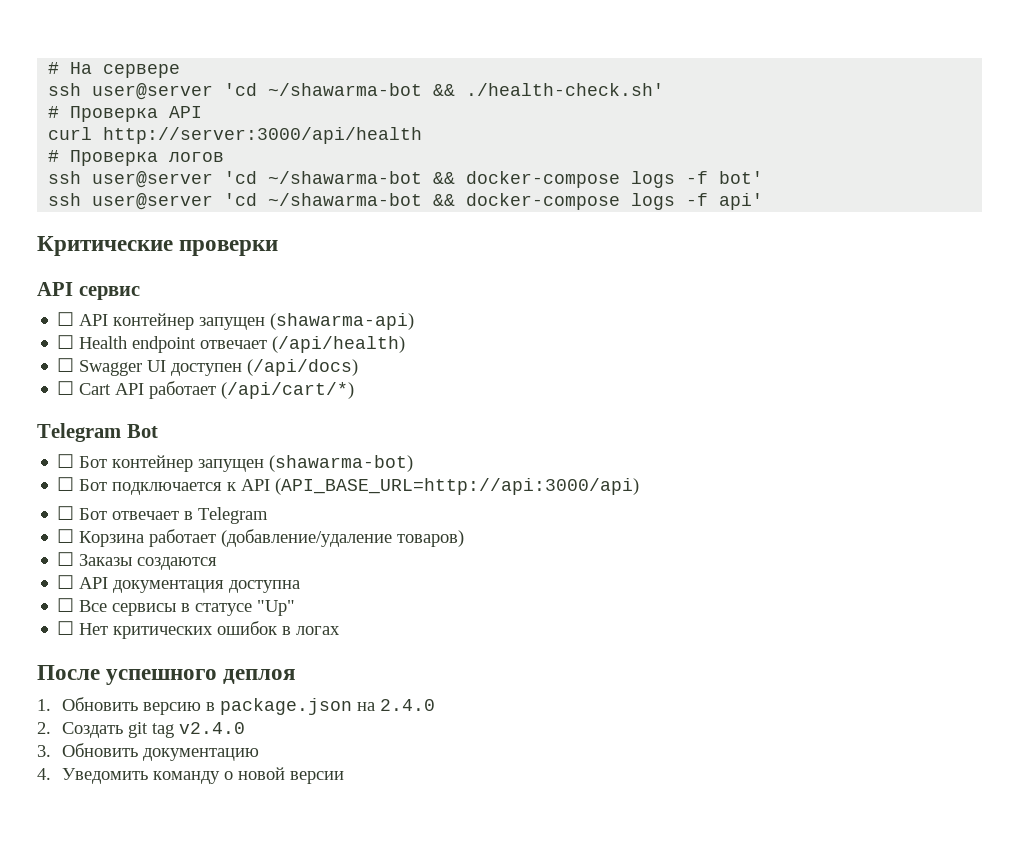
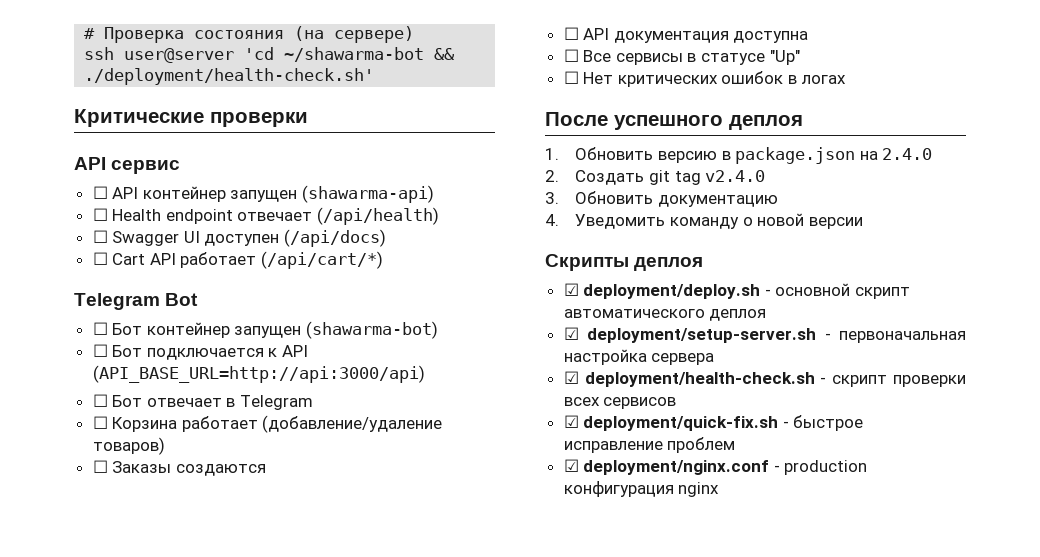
- # На сервере
- ssh user@server 'cd ~/shawarma-bot && ./health-check.sh'
- # Проверка API
- curl http://server:3000/api/health
- # Проверка логов
- ssh user@server 'cd ~/shawarma-bot && docker-compose logs -f bot'
- ssh user@server 'cd ~/shawarma-bot && docker-compose logs -f api'
+ # Проверка состояния (на сервере)
+ ssh user@server 'cd ~/shawarma-bot && ./deployment/health-check.sh'
+ Скрипты деплоя
+ ☑ deployment/deploy.sh - основной скрипт автоматического деплоя
+ ☑ deployment/setup-server.sh - первоначальная настройка сервера
+ ☑ deployment/health-check.sh - скрипт проверки всех сервисов
+ ☑ deployment/quick-fix.sh - быстрое исправление проблем
+ ☑ deployment/nginx.conf - production конфигурация nginx

